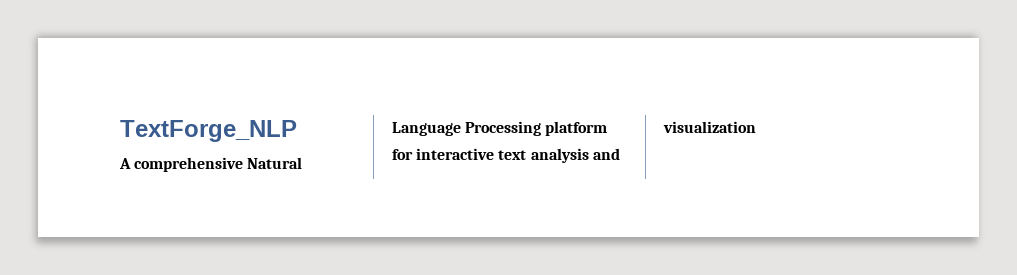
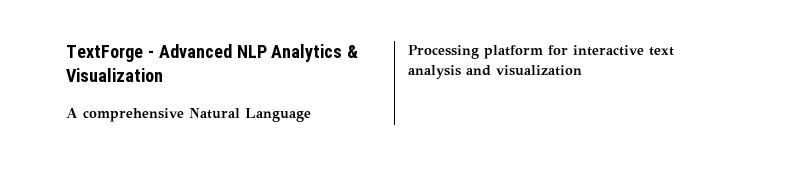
- TextForge_NLP
+ TextForge - Advanced NLP Analytics & Visualization

